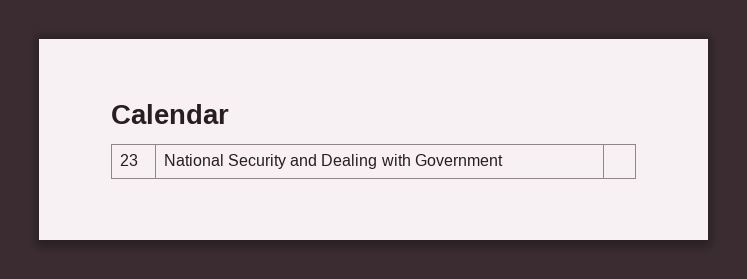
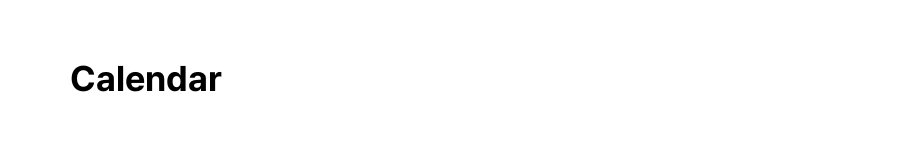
- 23 | National Security and Dealing with Government |

